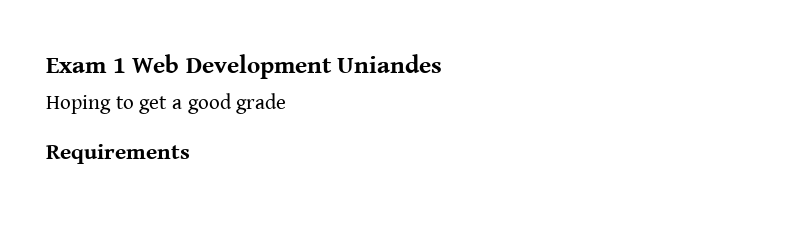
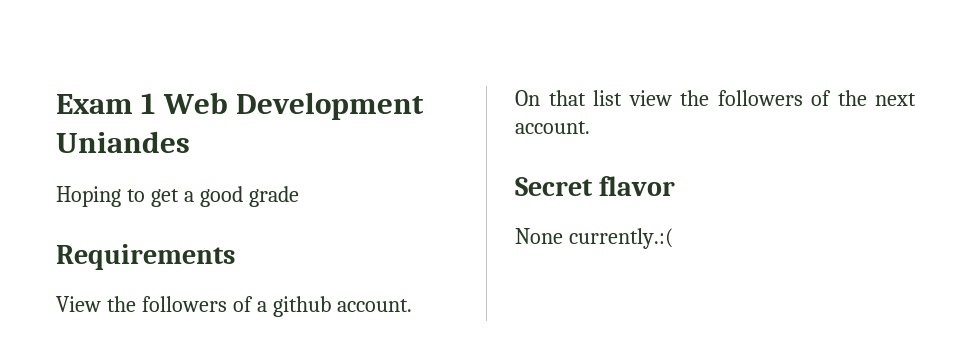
+ View the followers of a github account.
+ On that list view the followers of the next account.
+ Secret flavor
+ None currently.:(

